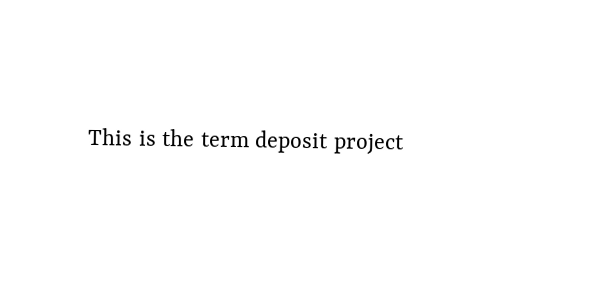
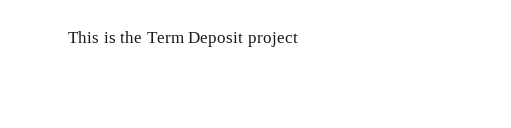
- This is the term deposit project
+ This is the Term Deposit project

